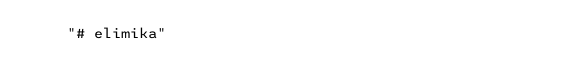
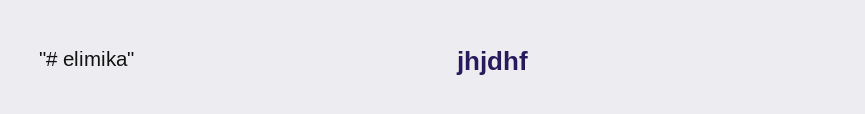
+ jhjdhf

